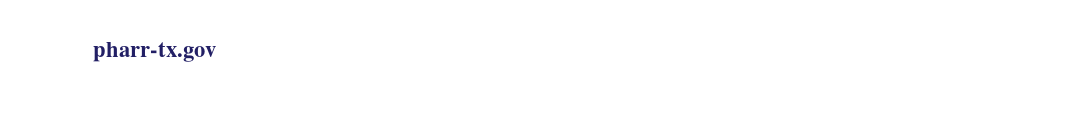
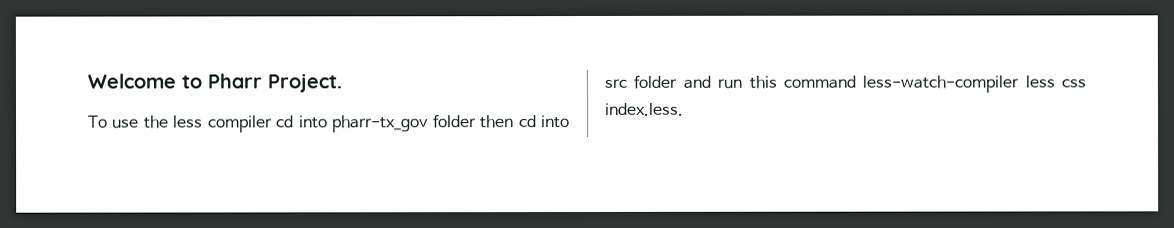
- pharr-tx.gov
+ Welcome to Pharr Project.
+ To use the less compiler cd into pharr-tx_gov folder then cd into src folder and run this command less-watch-compiler less css index.less.

